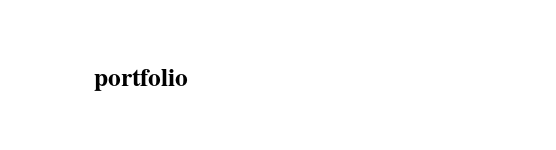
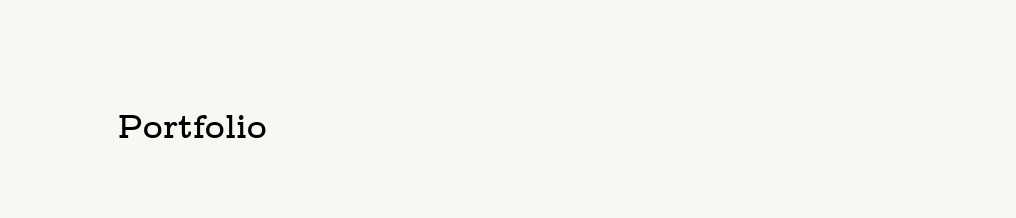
- portfolio
+ Portfolio

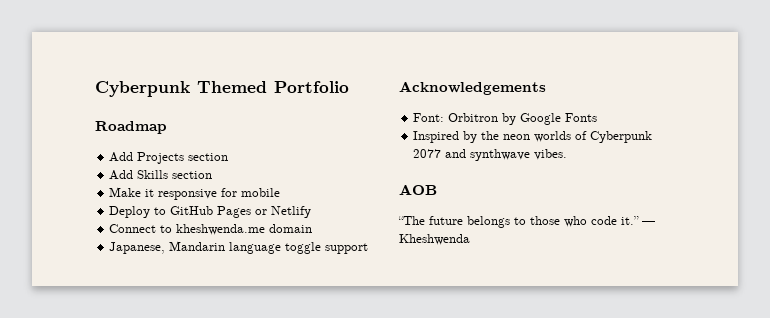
- Portfolio
+ Cyberpunk Themed Portfolio
+ Roadmap
+ Add Projects section
+ Add Skills section
+ Make it responsive for mobile
+ Deploy to GitHub Pages or Netlify
+ Connect to kheshwenda.me domain
+ Japanese, Mandarin language toggle support
+ Acknowledgements
+ Font: Orbitron by Google Fonts
+ Inspired by the neon worlds of Cyberpunk 2077 and synthwave vibes.
+ AOB
+ “The future belongs to those who code it.” — Kheshwenda

